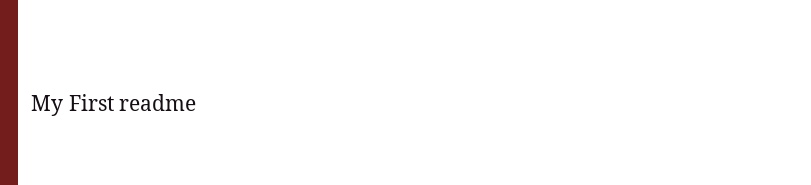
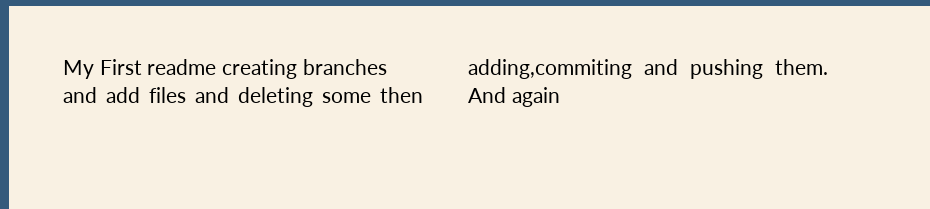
- My First readme
+ My First readme creating branches and add files and deleting some then adding,commiting and pushing them. And again

